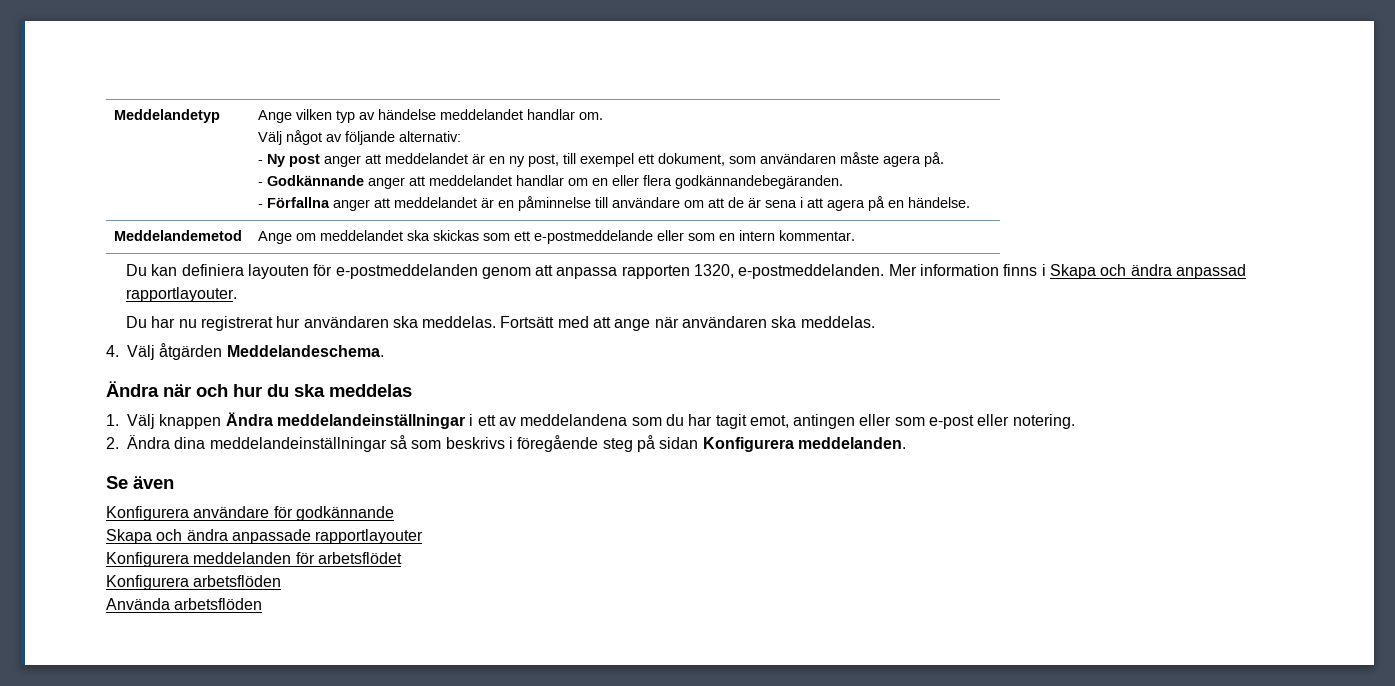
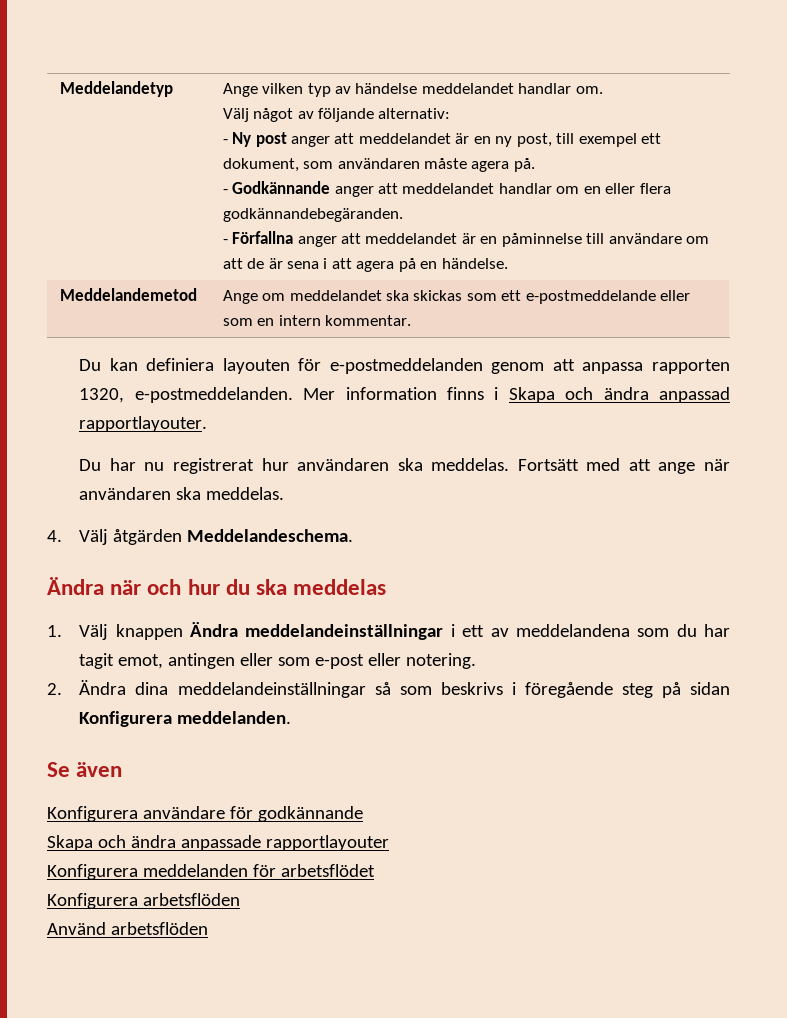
- Använda arbetsflöden
+ Använd arbetsflöden

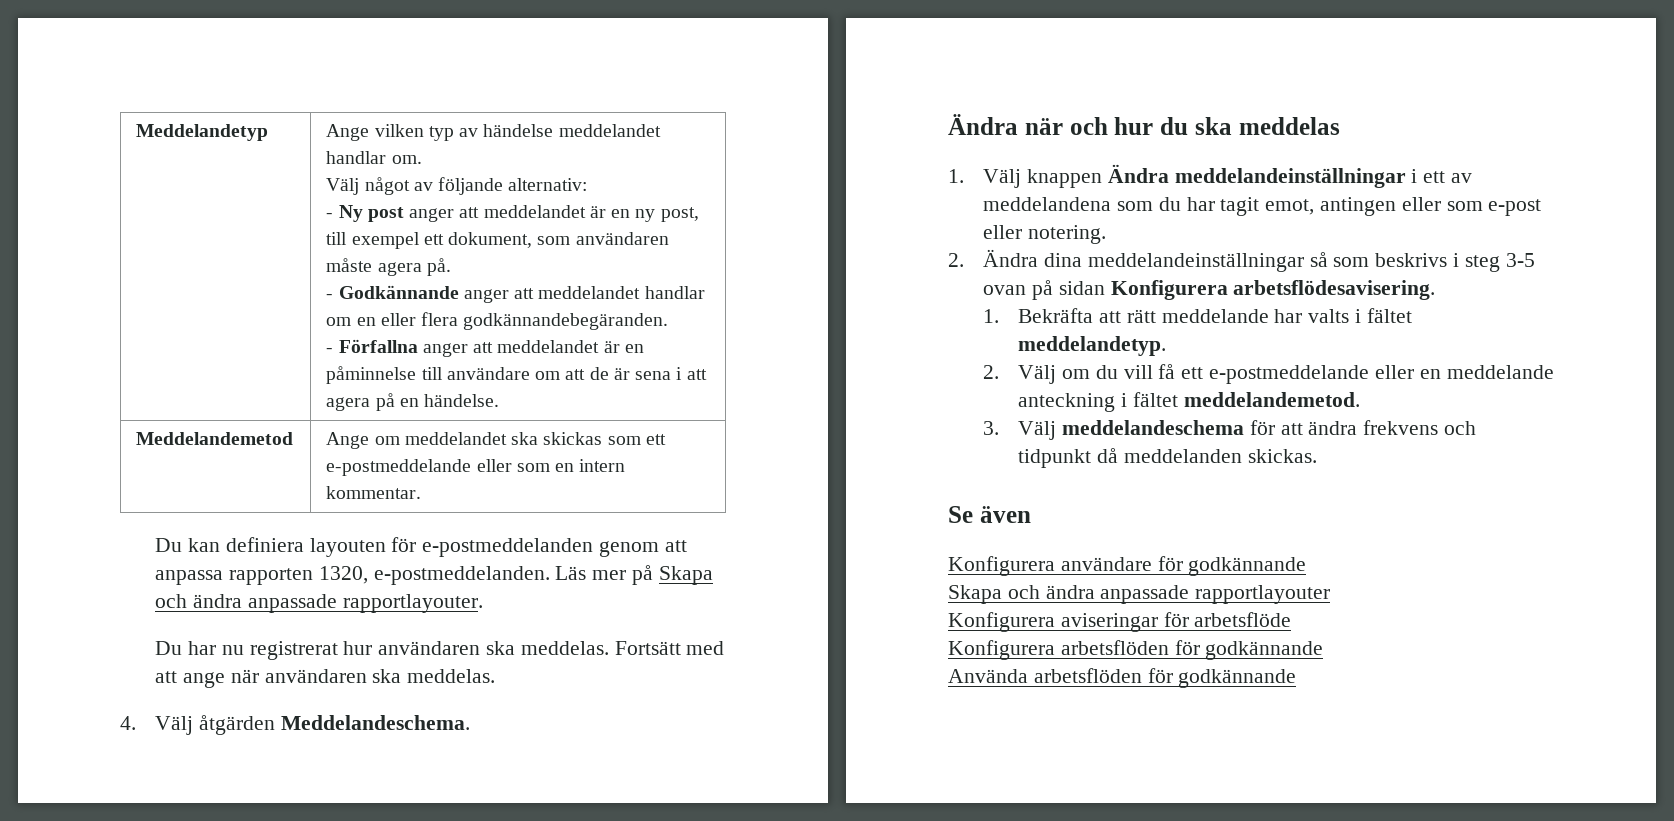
- Mer information finns i Skapa och ändra anpassad rapportlayouter.
+ Läs mer på Skapa och ändra anpassade rapportlayouter.
- 2. Ändra dina meddelandeinställningar så som beskrivs i föregående steg på sidan Konfigurera meddelanden.
+ 2. Ändra dina meddelandeinställningar så som beskrivs i steg 3-5 ovan på sidan Konfigurera arbetsflödesavisering.
+ 1. Bekräfta att rätt meddelande har valts i fältet meddelandetyp.
+ 2. Välj om du vill få ett e-postmeddelande eller en meddelande anteckning i fältet meddelandemetod.
+ 3. Välj meddelandeschema för att ändra frekvens och tidpunkt då meddelanden skickas.
- Konfigurera meddelanden för arbetsflödet
+ Konfigurera aviseringar för arbetsflöde
- Konfigurera arbetsflöden
- Använd arbetsflöden
+ Konfigurera arbetsflöden för godkännande
+ Använda arbetsflöden för godkännande

